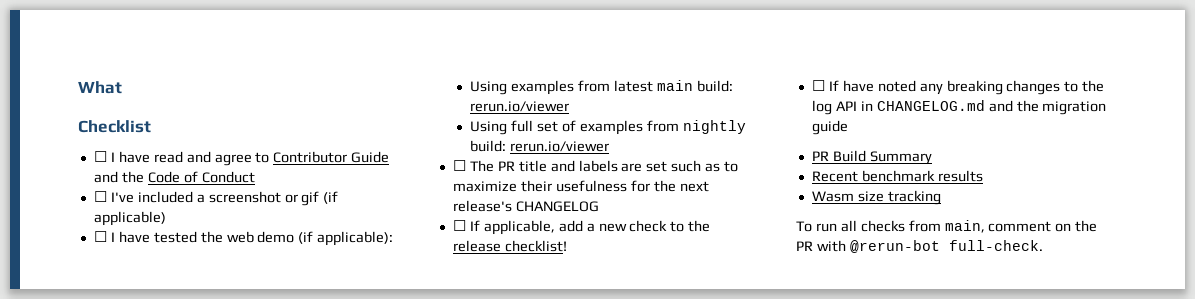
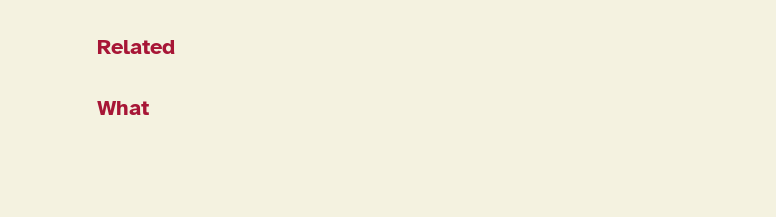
+ Related
- Checklist
- ☐ I have read and agree to Contributor Guide and the Code of Conduct
- ☐ I've included a screenshot or gif (if applicable)
- ☐ I have tested the web demo (if applicable):
- Using examples from latest main build: rerun.io/viewer
- Using full set of examples from nightly build: rerun.io/viewer
- ☐ The PR title and labels are set such as to maximize their usefulness for the next release's CHANGELOG
- ☐ If applicable, add a new check to the release checklist!
- ☐ If have noted any breaking changes to the log API in CHANGELOG.md and the migration guide
- PR Build Summary
- Recent benchmark results
- Wasm size tracking
- To run all checks from main, comment on the PR with @rerun-bot full-check.

